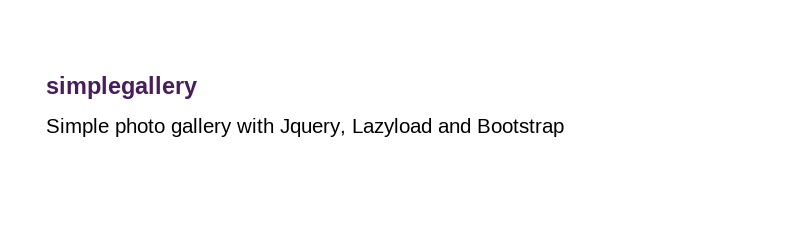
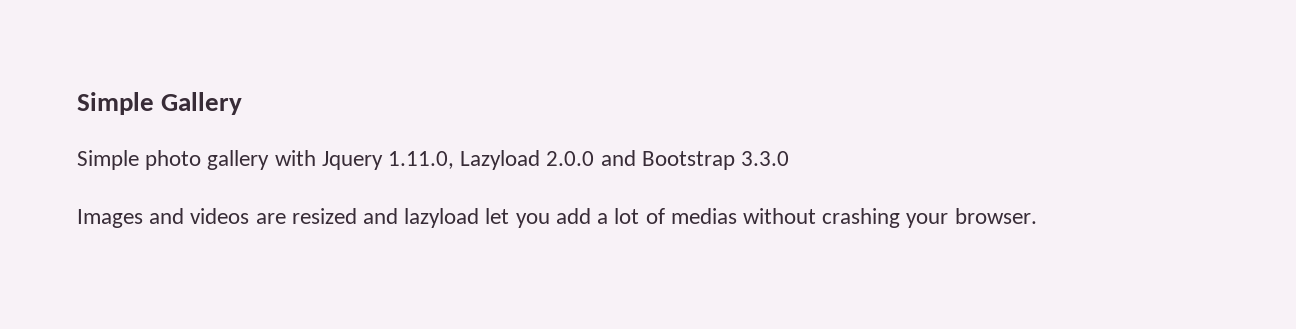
- simplegallery
+ Simple Gallery
- Simple photo gallery with Jquery, Lazyload and Bootstrap
+ Simple photo gallery with Jquery 1.11.0, Lazyload 2.0.0 and Bootstrap 3.3.0
+ Images and videos are resized and lazyload let you add a lot of medias without crashing your browser.

